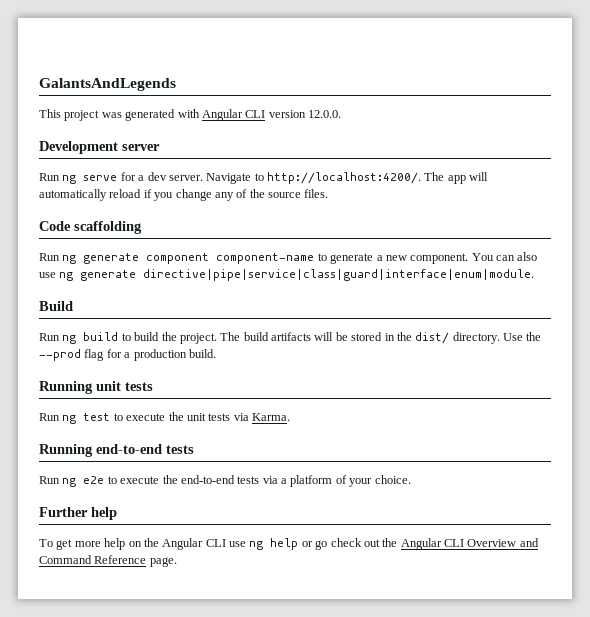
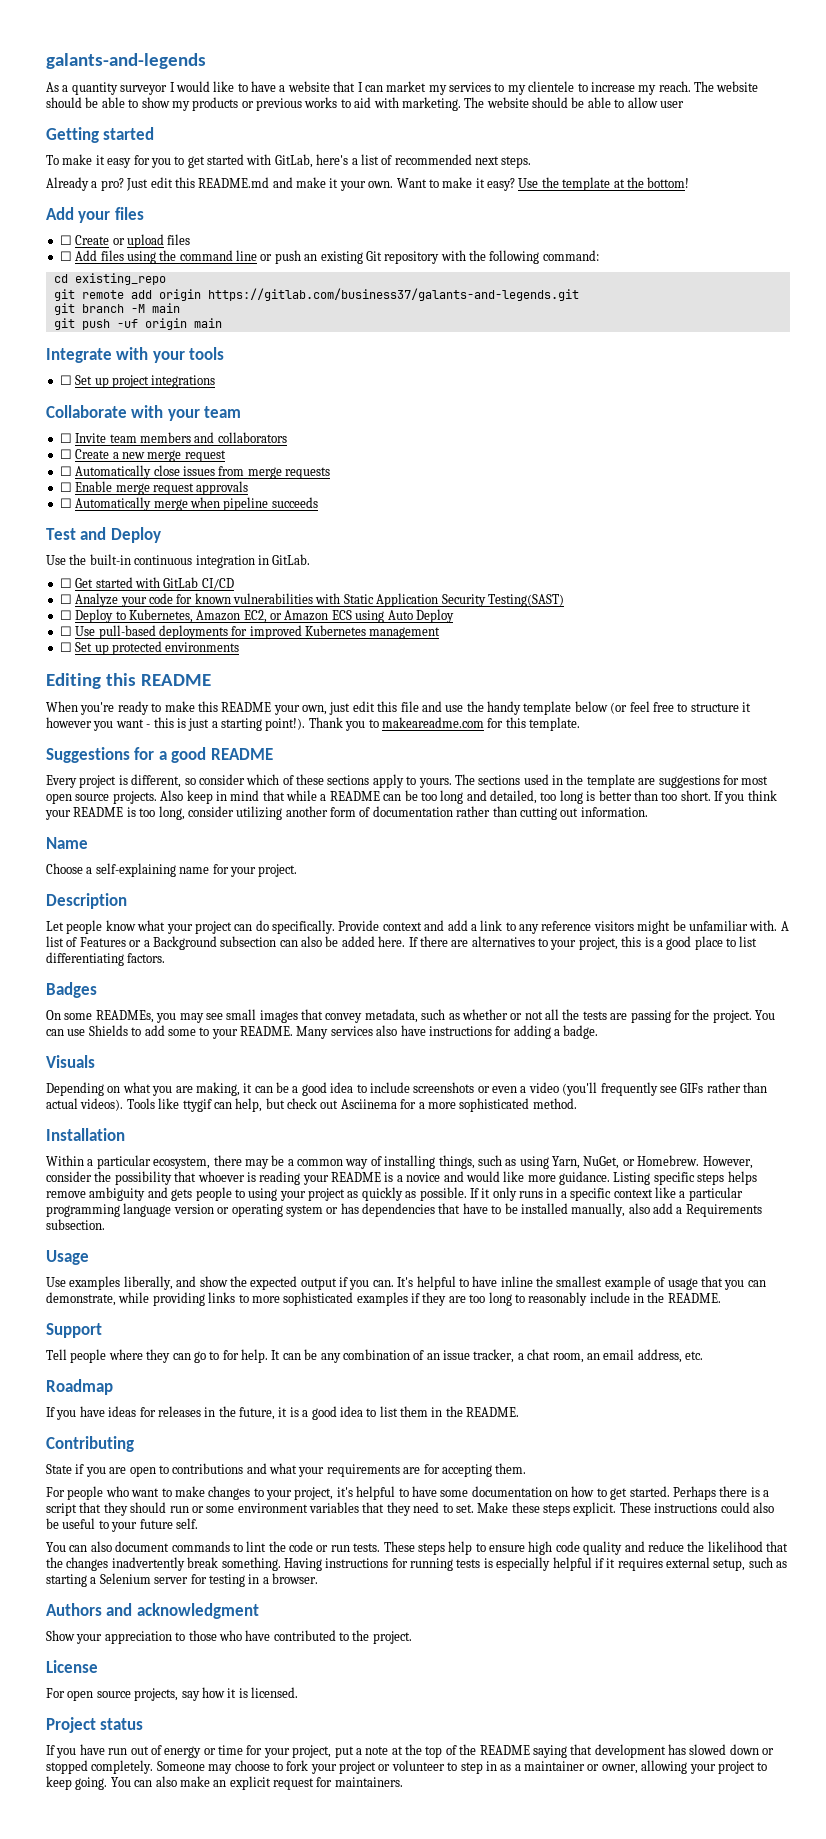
- GalantsAndLegends
- This project was generated with Angular CLI version 12.0.0.
- Development server
- Run ng serve for a dev server. Navigate to http://localhost:4200/. The app will automatically reload if you change any of the source files.
- Code scaffolding
- Run ng generate component component-name to generate a new component. You can also use ng generate directive|pipe|service|class|guard|interface|enum|module.
- Build
- Run ng build to build the project. The build artifacts will be stored in the dist/ directory. Use the --prod flag for a production build.
- Running unit tests
- Run ng test to execute the unit tests via Karma.
- Running end-to-end tests
- Run ng e2e to execute the end-to-end tests via a platform of your choice.
- Further help
- To get more help on the Angular CLI use ng help or go check out the Angular CLI Overview and Command Reference page.
+ galants-and-legends
+ As a quantity surveyor I would like to have a website that I can market my services to my clientele to increase my reach. The website should be able to show my products or previous works to aid with marketing. The website should be able to allow user
+ Getting started
+ To make it easy for you to get started with GitLab, here's a list of recommended next steps.
+ Already a pro? Just edit this README.md and make it your own. Want to make it easy? Use the template at the bottom!
+ Add your files
+ ☐ Create or upload files
+ ☐ Add files using the command line or push an existing Git repository with the following command:
+ cd existing_repo
+ git remote add origin https://gitlab.com/business37/galants-and-legends.git
+ git branch -M main
+ git push -uf origin main
+ Integrate with your tools
+ ☐ Set up project integrations
+ Collaborate with your team
+ ☐ Invite team members and collaborators
+ ☐ Create a new merge request
+ ☐ Automatically close issues from merge requests
+ ☐ Enable merge request approvals
+ ☐ Automatically merge when pipeline succeeds
+ Test and Deploy
+ Use the built-in continuous integration in GitLab.
+ ☐ Get started with GitLab CI/CD
+ ☐ Analyze your code for known vulnerabilities with Static Application Security Testing(SAST)
+ ☐ Deploy to Kubernetes, Amazon EC2, or Amazon ECS using Auto Deploy
+ ☐ Use pull-based deployments for improved Kubernetes management
+ ☐ Set up protected environments
+ Editing this README
+ When you're ready to make this README your own, just edit this file and use the handy template below (or feel free to structure it however you want - this is just a starting point!). Thank you to makeareadme.com for this template.
+ Suggestions for a good README
+ Every project is different, so consider which of these sections apply to yours. The sections used in the template are suggestions for most open source projects. Also keep in mind that while a README can be too long and detailed, too long is better than too short. If you think your README is too long, consider utilizing another form of documentation rather than cutting out information.
+ Name
+ Choose a self-explaining name for your project.
+ Description
+ Let people know what your project can do specifically. Provide context and add a link to any reference visitors might be unfamiliar with. A list of Features or a Background subsection can also be added here. If there are alternatives to your project, this is a good place to list differentiating factors.
+ Badges
+ On some READMEs, you may see small images that convey metadata, such as whether or not all the tests are passing for the project. You can use Shields to add some to your README. Many services also have instructions for adding a badge.
+ Visuals
+ Depending on what you are making, it can be a good idea to include screenshots or even a video (you'll frequently see GIFs rather than actual videos). Tools like ttygif can help, but check out Asciinema for a more sophisticated method.
+ Installation
+ Within a particular ecosystem, there may be a common way of installing things, such as using Yarn, NuGet, or Homebrew. However, consider the possibility that whoever is reading your README is a novice and would like more guidance. Listing specific steps helps remove ambiguity and gets people to using your project as quickly as possible. If it only runs in a specific context like a particular programming language version or operating system or has dependencies that have to be installed manually, also add a Requirements subsection.
+ Usage
+ Use examples liberally, and show the expected output if you can. It's helpful to have inline the smallest example of usage that you can demonstrate, while providing links to more sophisticated examples if they are too long to reasonably include in the README.
+ Support
+ Tell people where they can go to for help. It can be any combination of an issue tracker, a chat room, an email address, etc.
+ Roadmap
+ If you have ideas for releases in the future, it is a good idea to list them in the README.
+ Contributing
+ State if you are open to contributions and what your requirements are for accepting them.
+ For people who want to make changes to your project, it's helpful to have some documentation on how to get started. Perhaps there is a script that they should run or some environment variables that they need to set. Make these steps explicit. These instructions could also be useful to your future self.
+ You can also document commands to lint the code or run tests. These steps help to ensure high code quality and reduce the likelihood that the changes inadvertently break something. Having instructions for running tests is especially helpful if it requires external setup, such as starting a Selenium server for testing in a browser.
+ Authors and acknowledgment
+ Show your appreciation to those who have contributed to the project.
+ License
+ For open source projects, say how it is licensed.
+ Project status
+ If you have run out of energy or time for your project, put a note at the top of the README saying that development has slowed down or stopped completely. Someone may choose to fork your project or volunteer to step in as a maintainer or owner, allowing your project to keep going. You can also make an explicit request for maintainers.

